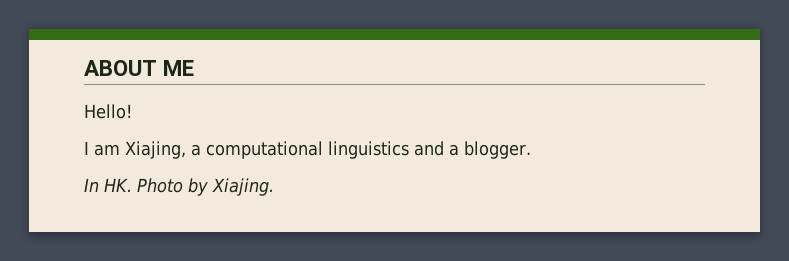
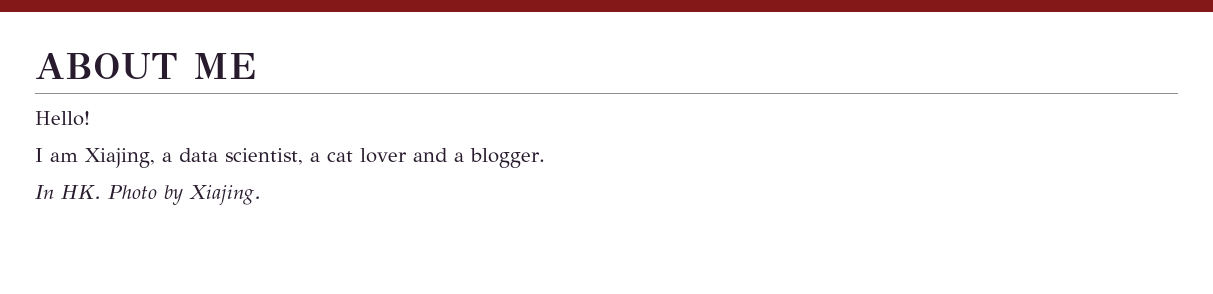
- I am Xiajing, a computational linguistics and a blogger.
+ I am Xiajing, a data scientist, a cat lover and a blogger.

